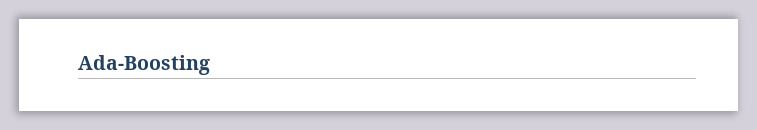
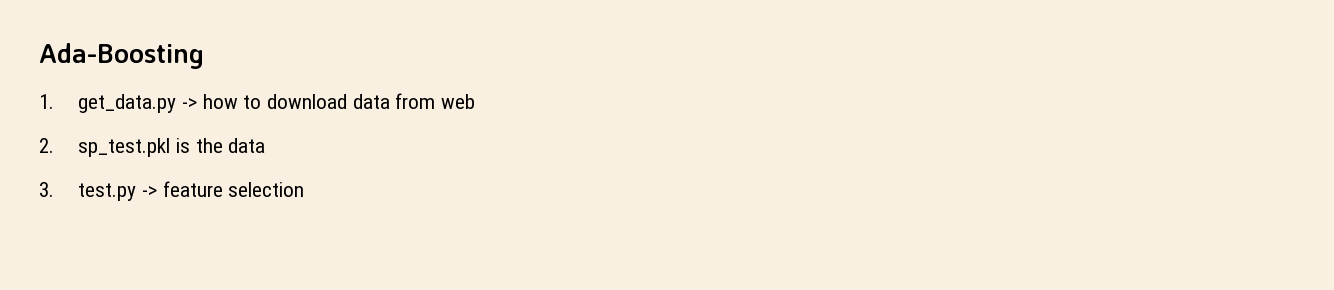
+ 1. get_data.py -> how to download data from web
+ 2. sp_test.pkl is the data
+ 3. test.py -> feature selection

